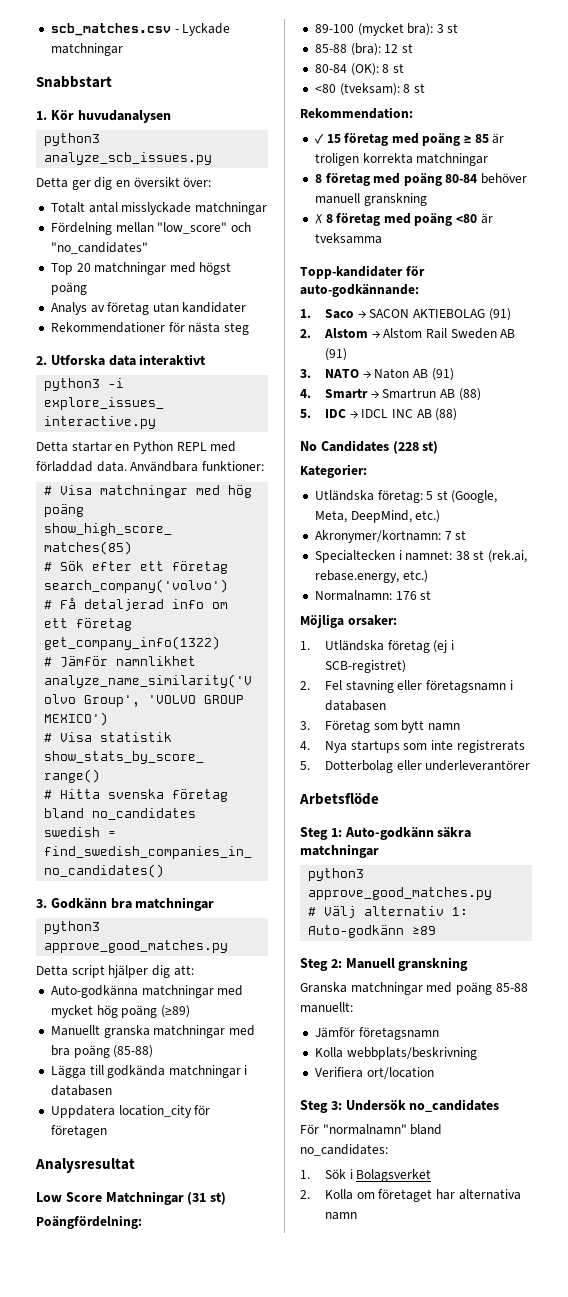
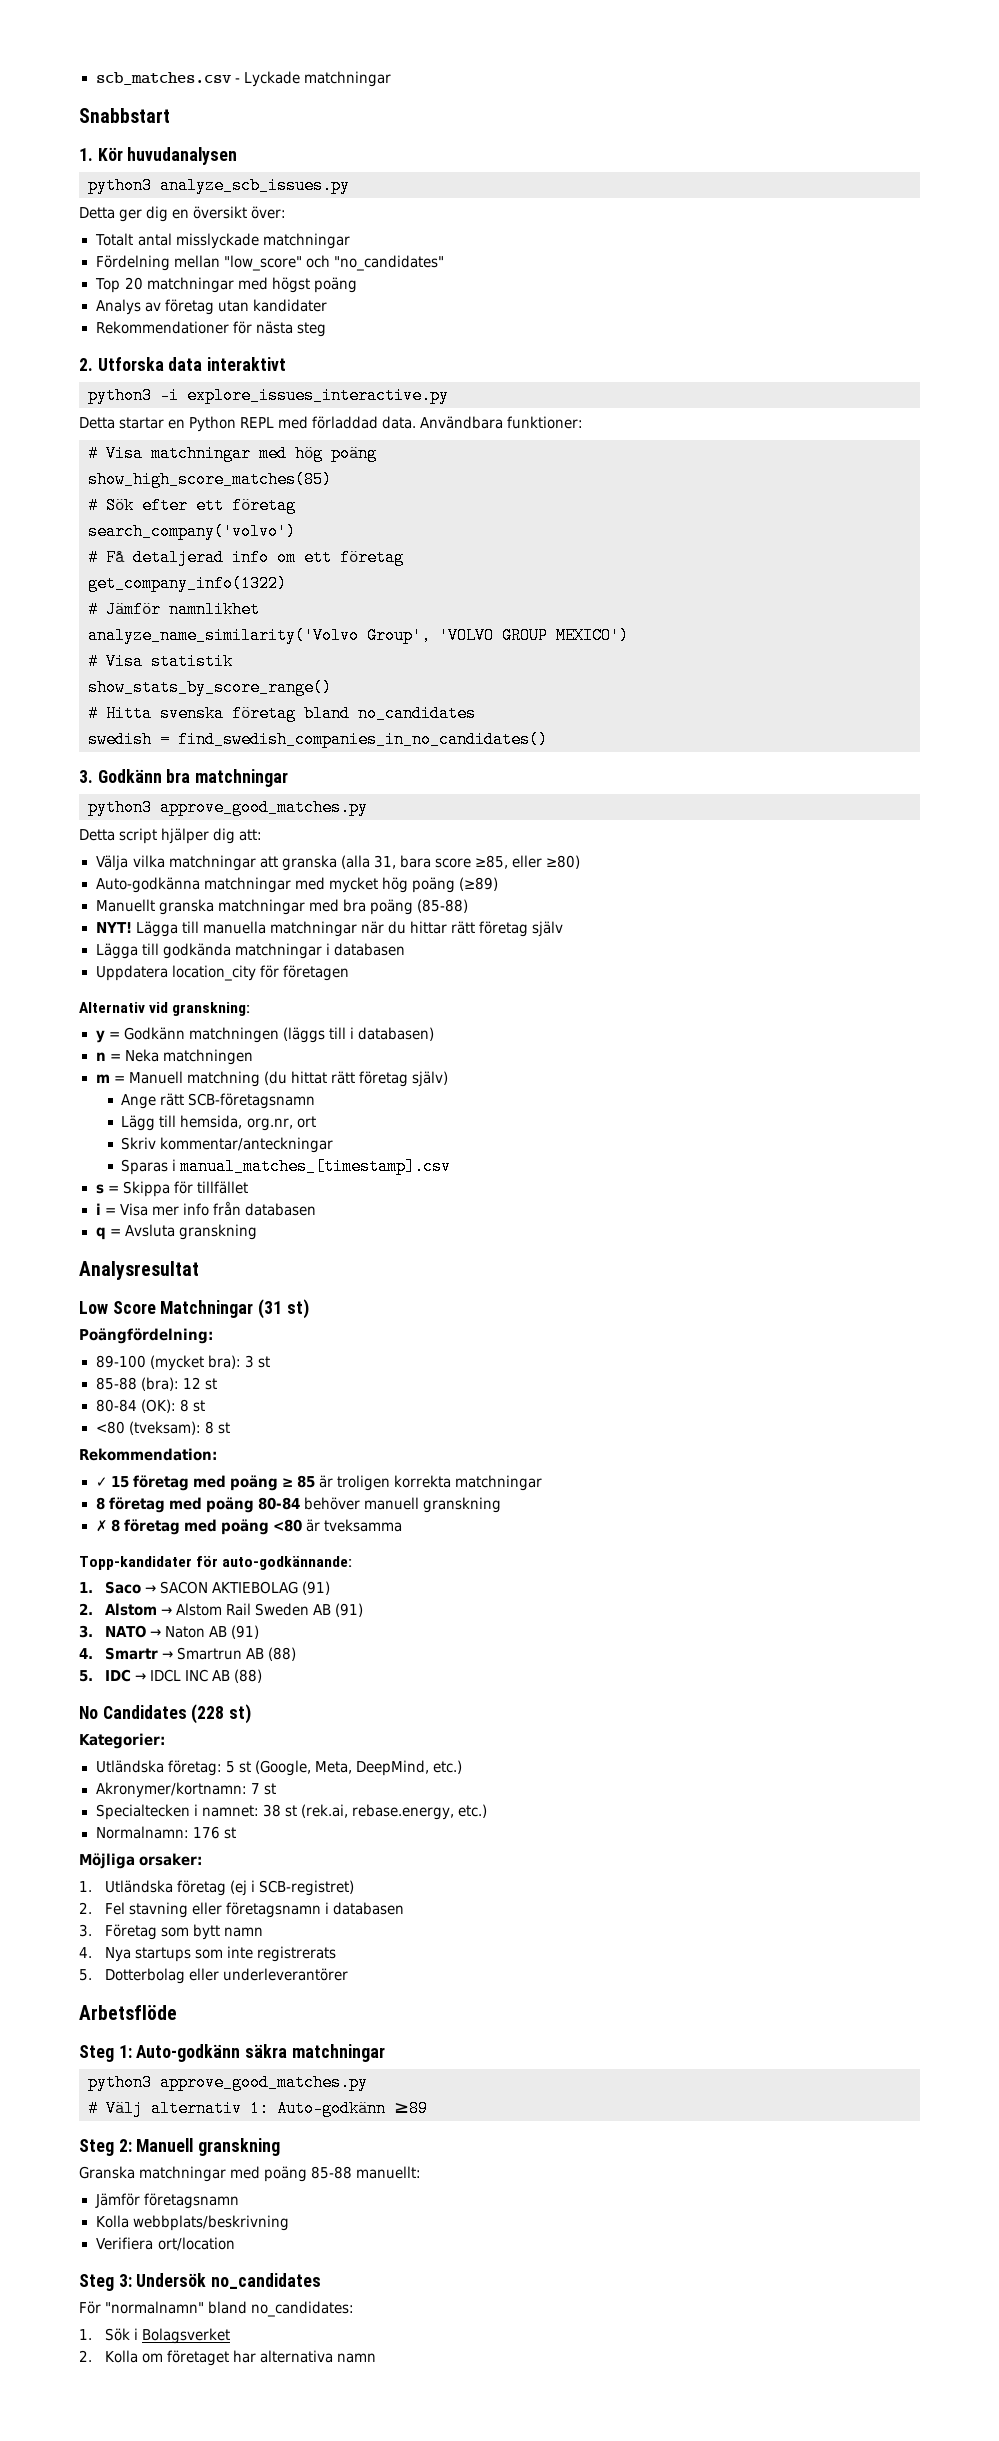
+ Välja vilka matchningar att granska (alla 31, bara score ≥85, eller ≥80)
+ NYT! Lägga till manuella matchningar när du hittar rätt företag själv
+ Alternativ vid granskning:
+ y = Godkänn matchningen (läggs till i databasen)
+ n = Neka matchningen
+ m = Manuell matchning (du hittat rätt företag själv)
+ Ange rätt SCB-företagsnamn
+ Lägg till hemsida, org.nr, ort
+ Skriv kommentar/anteckningar
+ Sparas i manual_matches_[timestamp].csv
+ s = Skippa för tillfället
+ i = Visa mer info från databasen
+ q = Avsluta granskning

